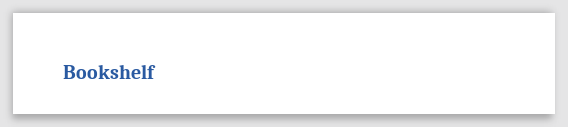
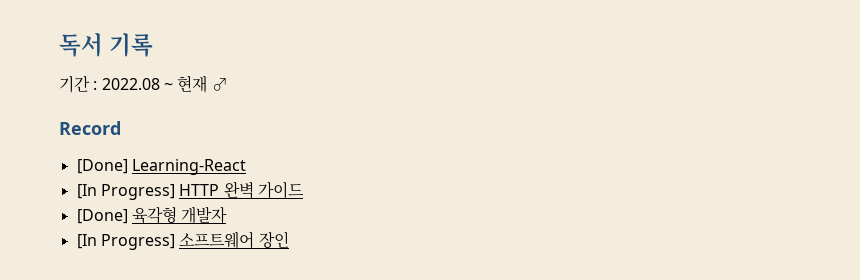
- Bookshelf
+ 독서 기록
+ 기간 : 2022.08 ~ 현재 ♂
+ Record
+ [Done] Learning-React
+ [In Progress] HTTP 완벽 가이드
+ [Done] 육각형 개발자
+ [In Progress] 소프트웨어 장인

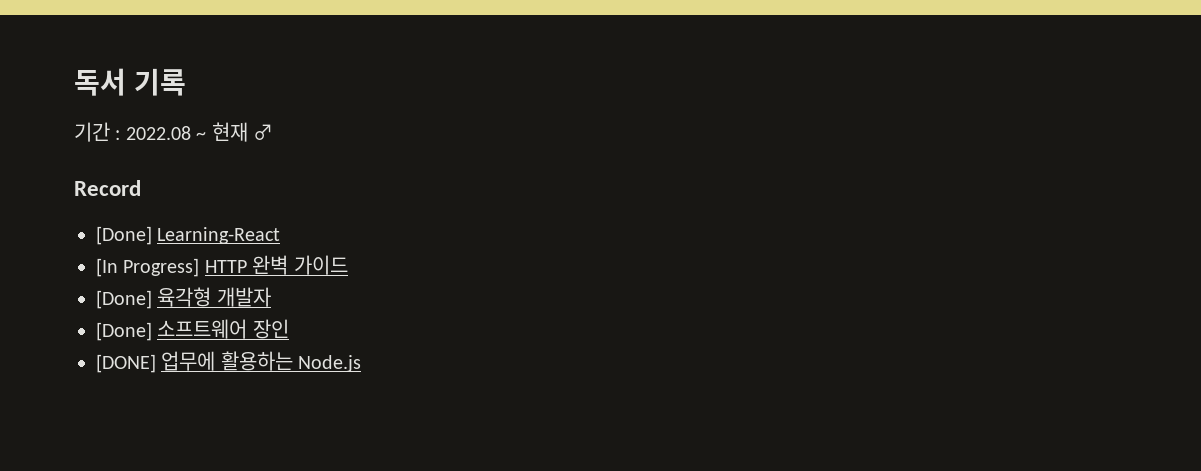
- [In Progress] 소프트웨어 장인
+ [Done] 소프트웨어 장인
+ [DONE] 업무에 활용하는 Node.js

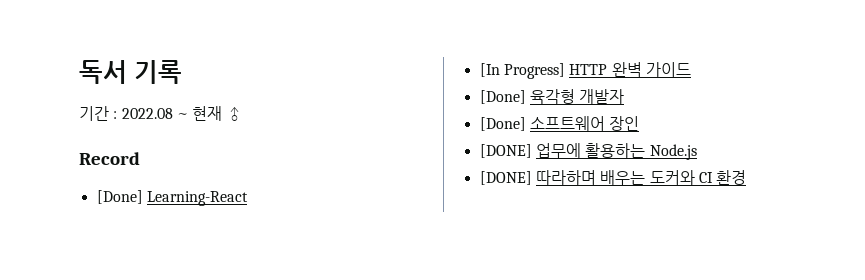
+ [DONE] 따라하며 배우는 도커와 CI 환경

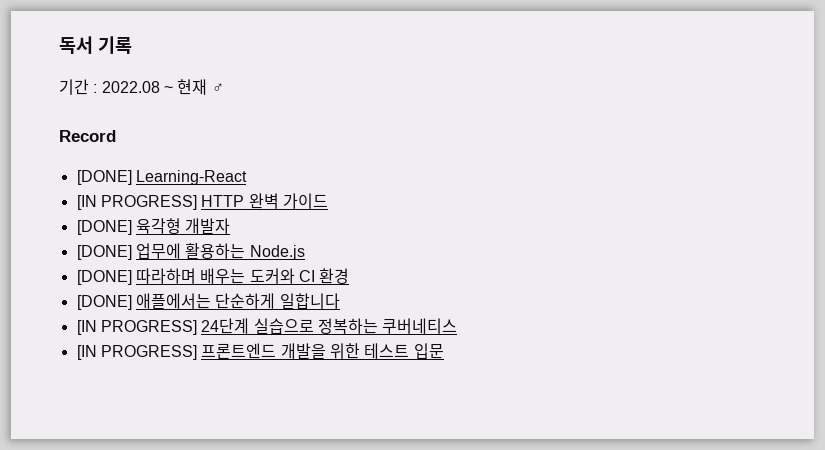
- [Done] Learning-React
+ [DONE] Learning-React
- [In Progress] HTTP 완벽 가이드
+ [IN PROGRESS] HTTP 완벽 가이드
- [Done] 육각형 개발자
+ [DONE] 육각형 개발자
- [Done] 소프트웨어 장인
+ [DONE] 애플에서는 단순하게 일합니다
+ [IN PROGRESS] 24단계 실습으로 정복하는 쿠버네티스
+ [IN PROGRESS] 프론트엔드 개발을 위한 테스트 입문

